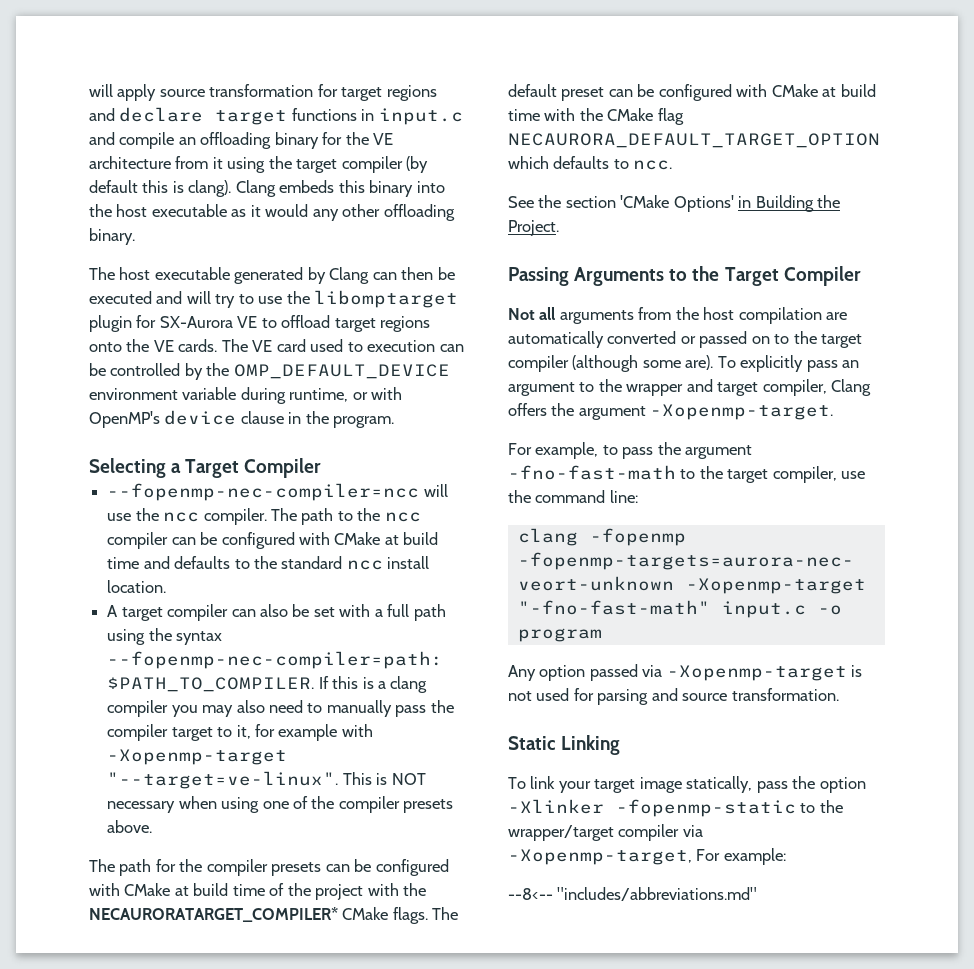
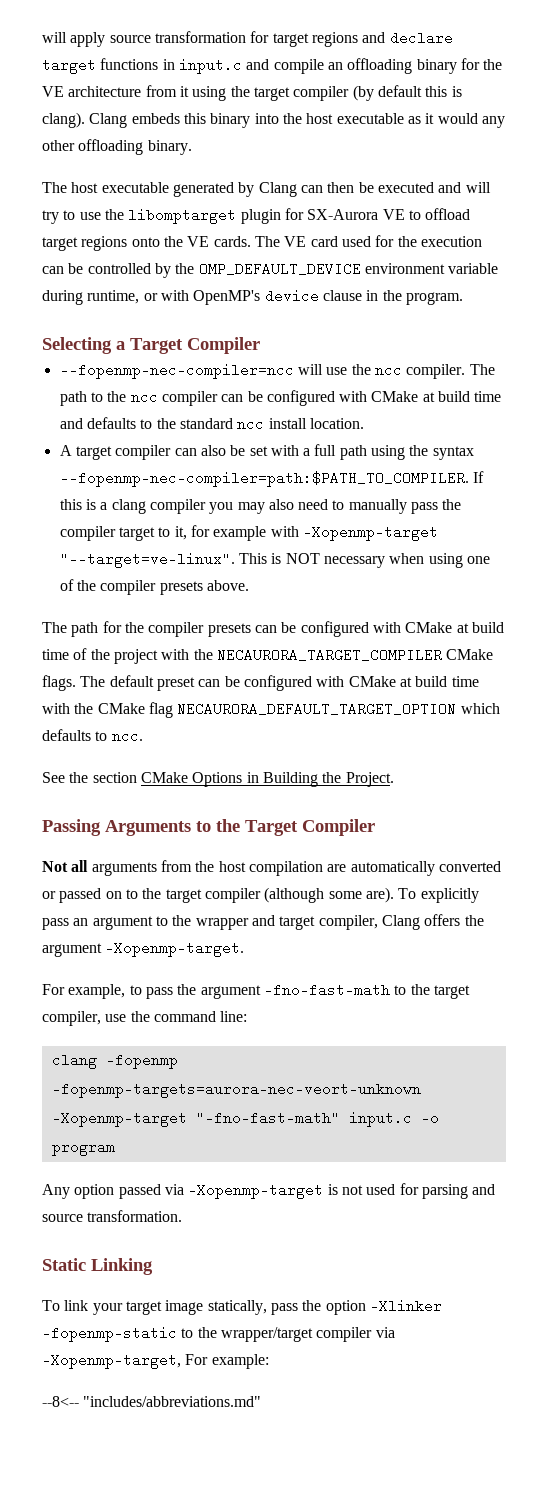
- The VE card used to execution can be controlled by the OMP_DEFAULT_DEVICE environment variable during runtime, or with OpenMP's device clause in the program.
+ The VE card used for the execution can be controlled by the OMP_DEFAULT_DEVICE environment variable during runtime, or with OpenMP's device clause in the program.
- The path for the compiler presets can be configured with CMake at build time of the project with the NECAURORATARGET_COMPILER* CMake flags.
+ The path for the compiler presets can be configured with CMake at build time of the project with the NECAURORA_TARGET_COMPILER CMake flags.
- See the section 'CMake Options' in Building the Project.
+ See the section CMake Options in Building the Project.

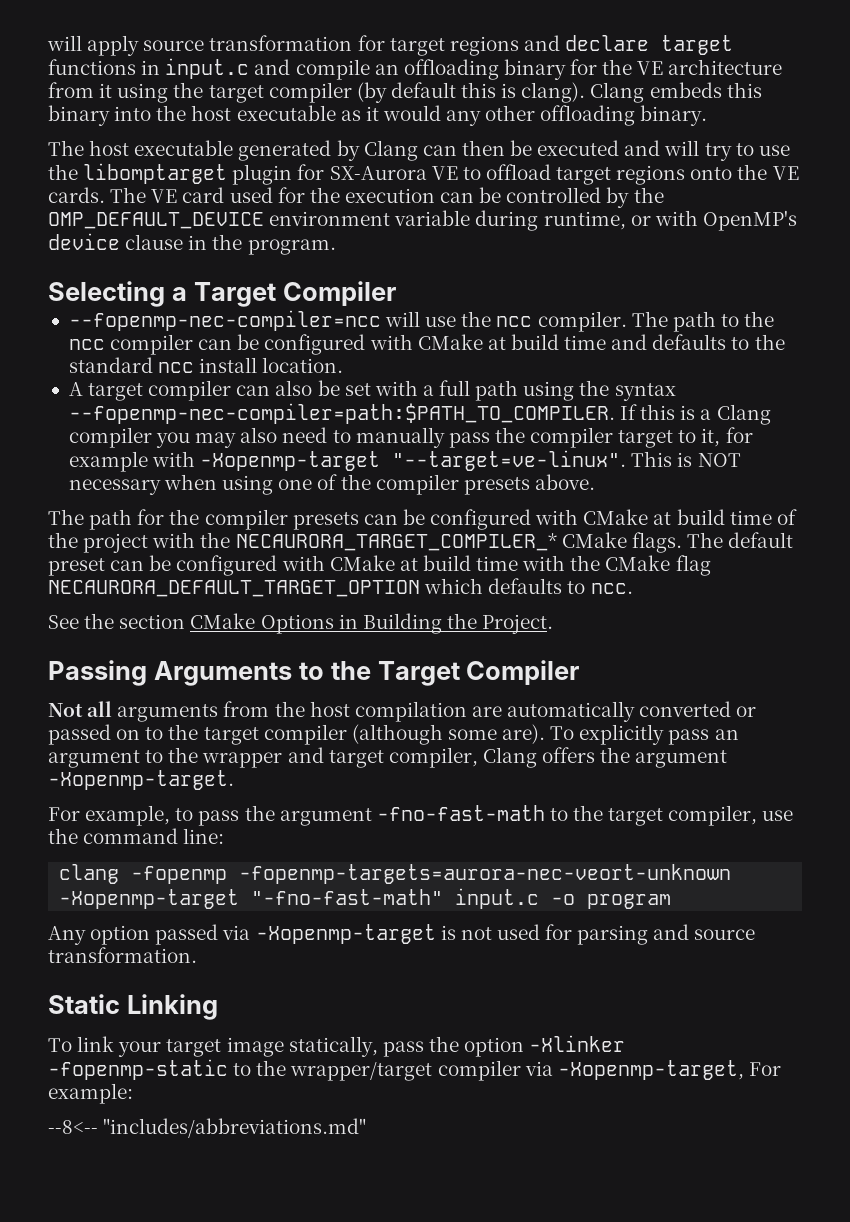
- If this is a clang compiler you may also need to manually pass the compiler target to it, for example with -Xopenmp-target "--target=ve-linux".
+ If this is a Clang compiler you may also need to manually pass the compiler target to it, for example with -Xopenmp-target "--target=ve-linux".
- The path for the compiler presets can be configured with CMake at build time of the project with the NECAURORA_TARGET_COMPILER CMake flags.
+ The path for the compiler presets can be configured with CMake at build time of the project with the NECAURORA_TARGET_COMPILER_* CMake flags.

